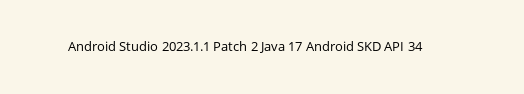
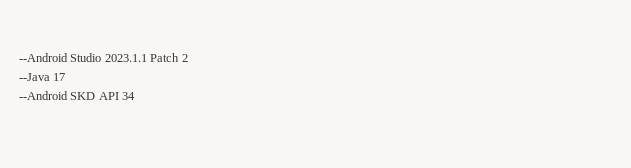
- Android Studio 2023.1.1 Patch 2 Java 17 Android SKD API 34
+ --Android Studio 2023.1.1 Patch 2
+ --Java 17
+ --Android SKD API 34

